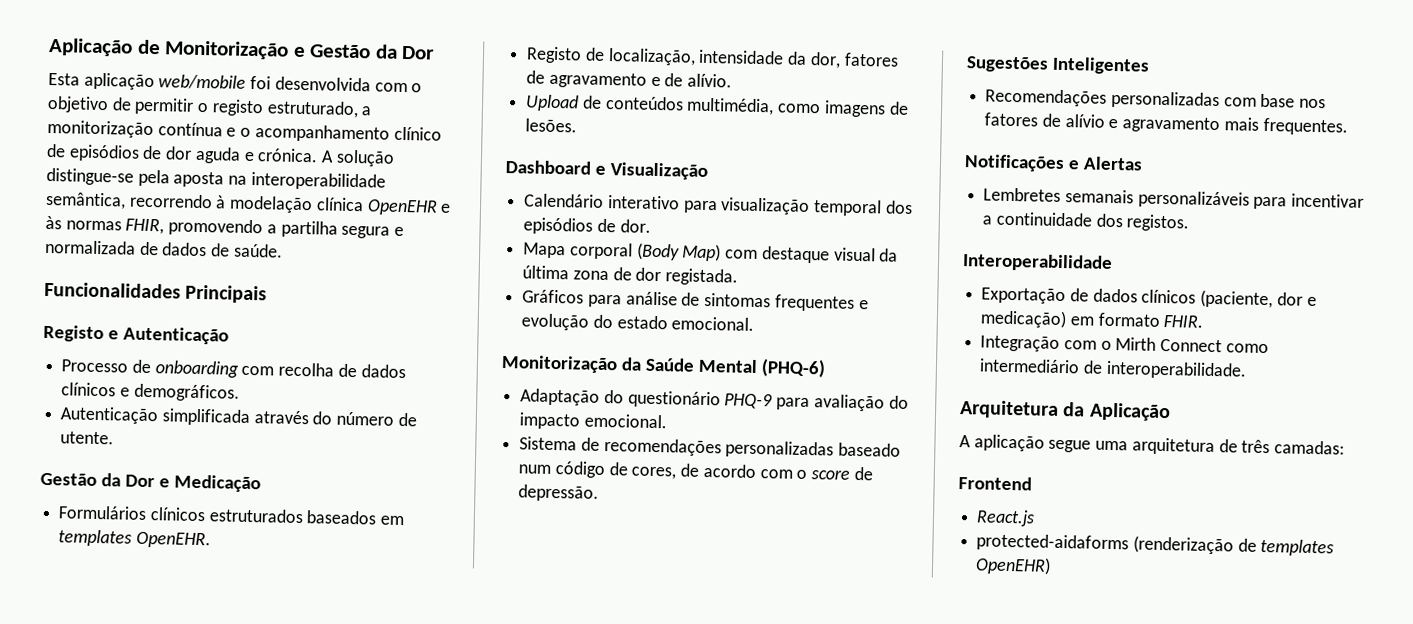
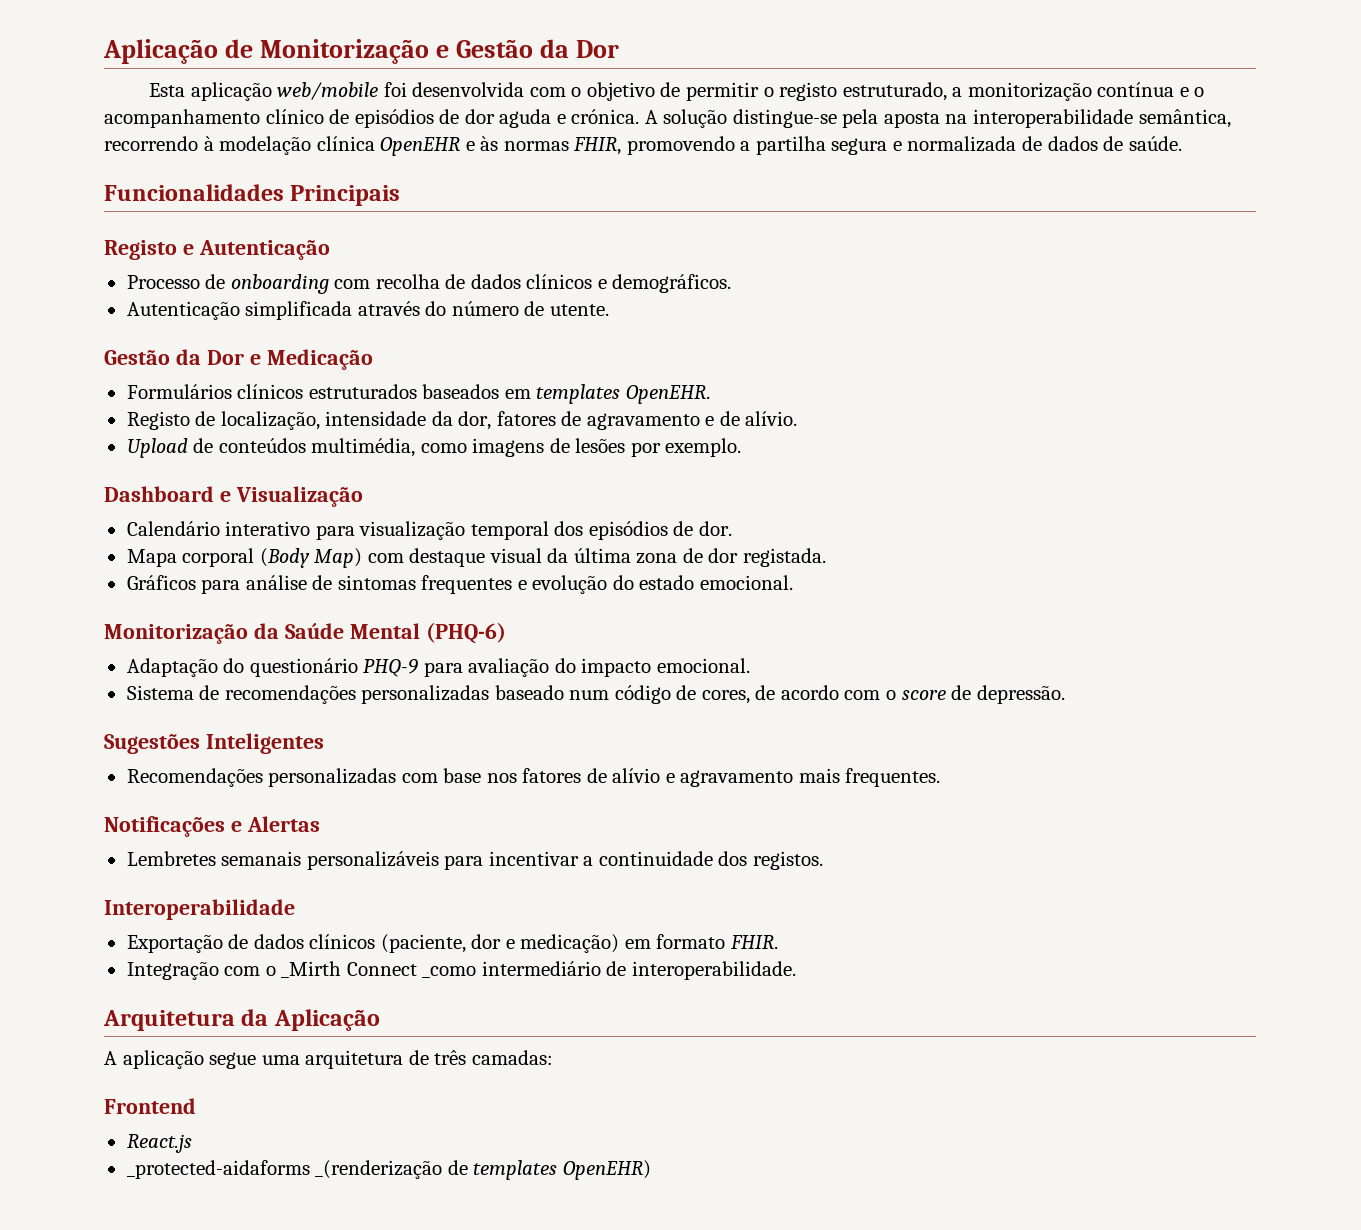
- Upload de conteúdos multimédia, como imagens de lesões.
+ Upload de conteúdos multimédia, como imagens de lesões por exemplo.
- Integração com o Mirth Connect como intermediário de interoperabilidade.
+ Integração com o _Mirth Connect _como intermediário de interoperabilidade.
- protected-aidaforms (renderização de templates OpenEHR)
+ _protected-aidaforms _(renderização de templates OpenEHR)

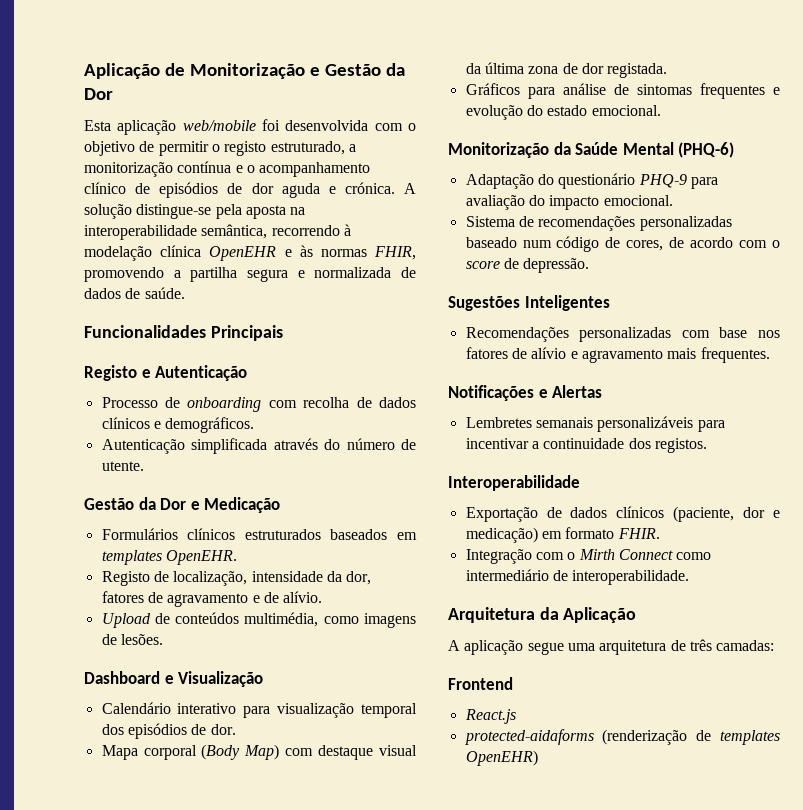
- Upload de conteúdos multimédia, como imagens de lesões por exemplo.
+ Upload de conteúdos multimédia, como imagens de lesões.
- Integração com o _Mirth Connect _como intermediário de interoperabilidade.
+ Integração com o Mirth Connect como intermediário de interoperabilidade.
- _protected-aidaforms _(renderização de templates OpenEHR)
+ protected-aidaforms (renderização de templates OpenEHR)

